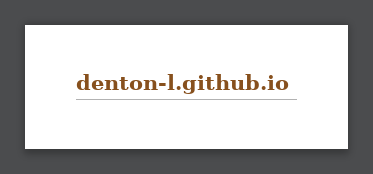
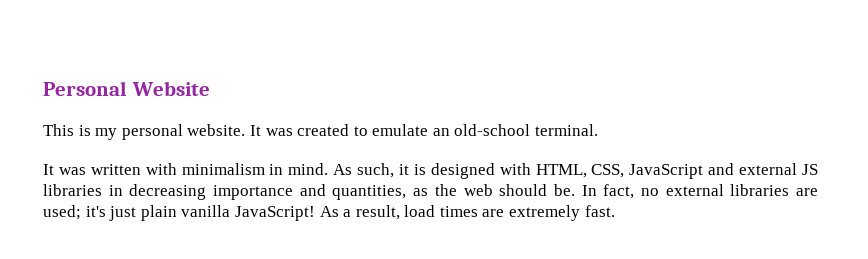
- denton-l.github.io
+ Personal Website
+ This is my personal website. It was created to emulate an old-school terminal.
+ It was written with minimalism in mind. As such, it is designed with HTML, CSS, JavaScript and external JS libraries in decreasing importance and quantities, as the web should be. In fact, no external libraries are used; it's just plain vanilla JavaScript! As a result, load times are extremely fast.

